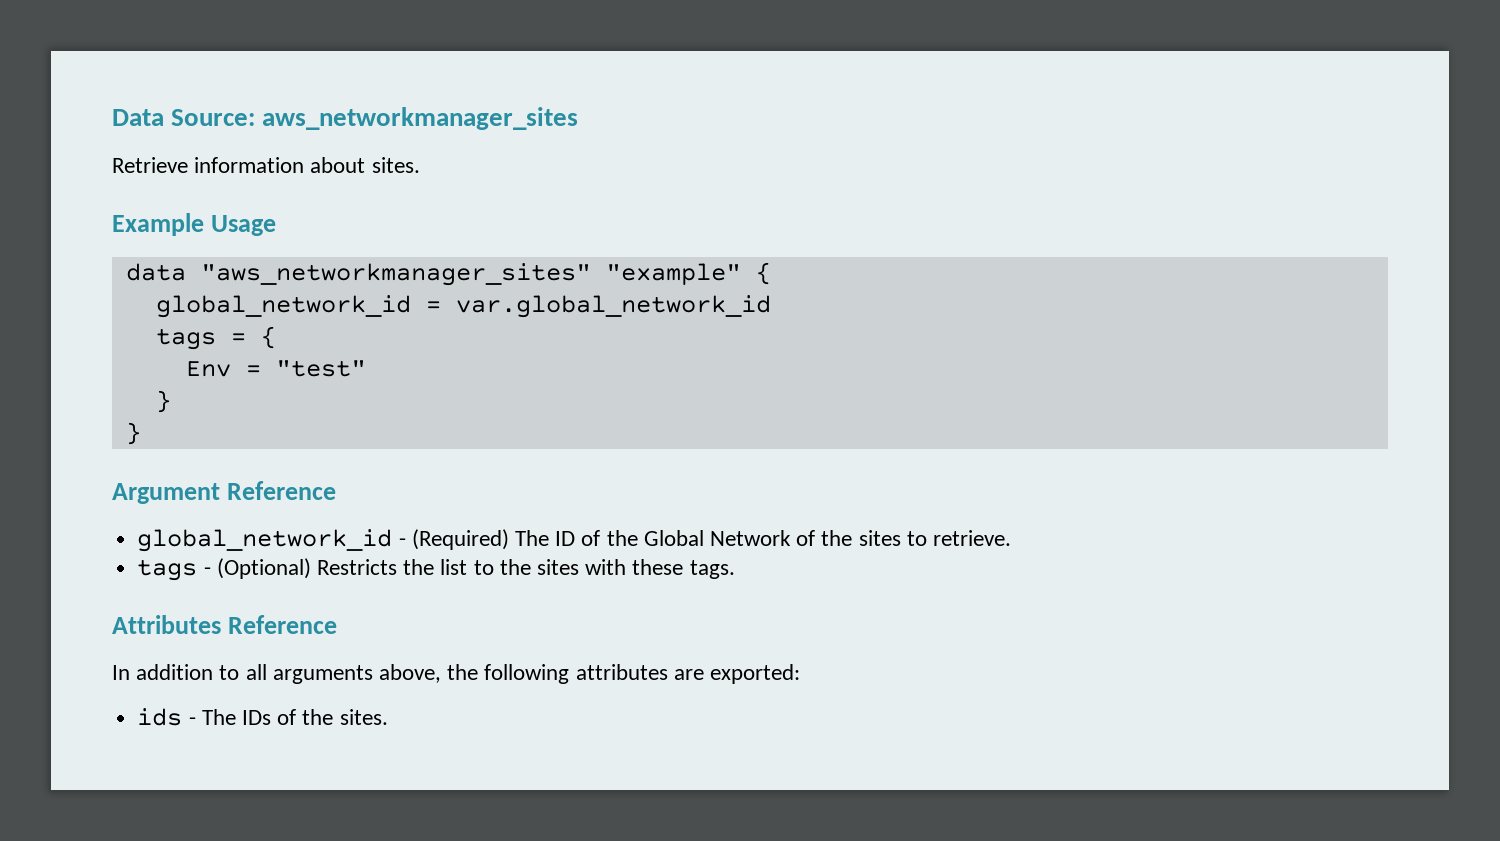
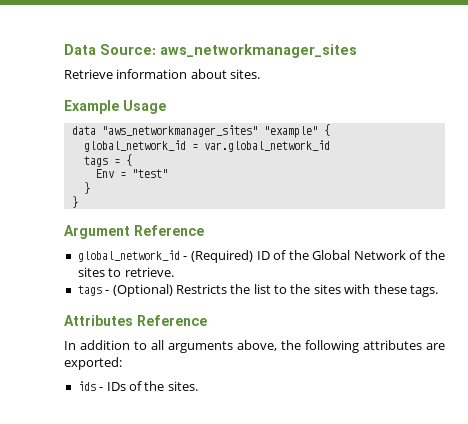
- global_network_id - (Required) The ID of the Global Network of the sites to retrieve.
+ global_network_id - (Required) ID of the Global Network of the sites to retrieve.
- ids - The IDs of the sites.
+ ids - IDs of the sites.

